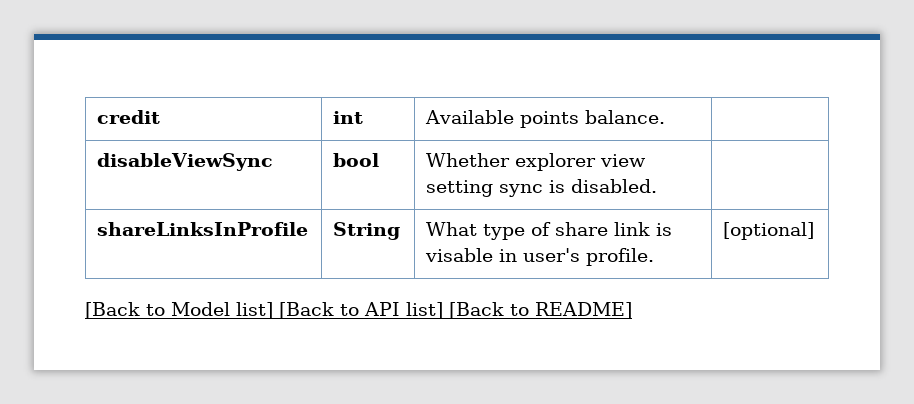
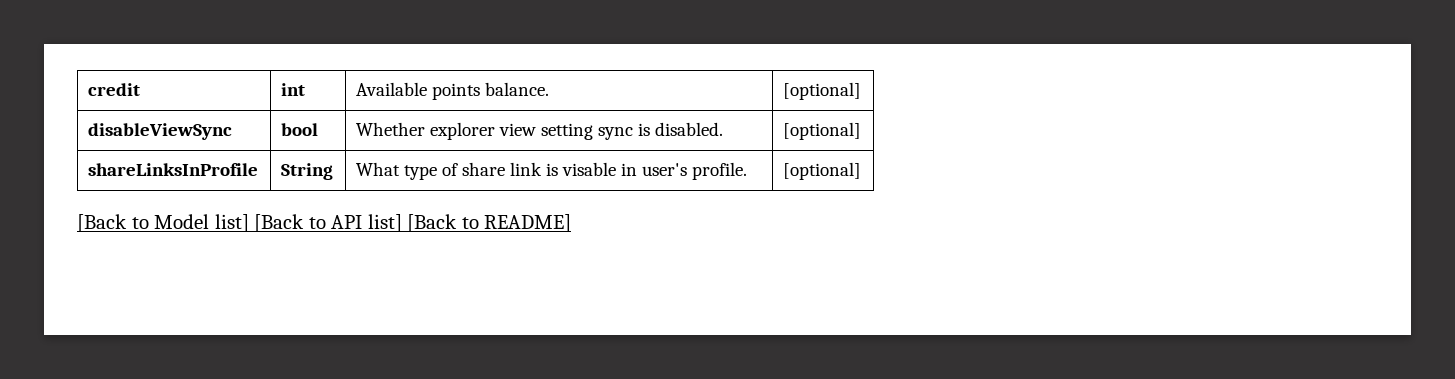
- credit | int | Available points balance. |
+ credit | int | Available points balance. | [optional]
- disableViewSync | bool | Whether explorer view setting sync is disabled. |
+ disableViewSync | bool | Whether explorer view setting sync is disabled. | [optional]

